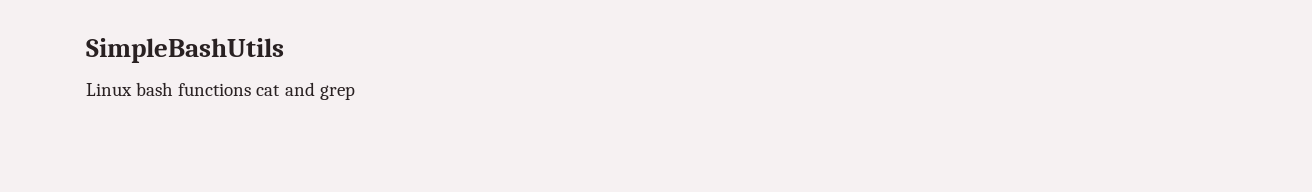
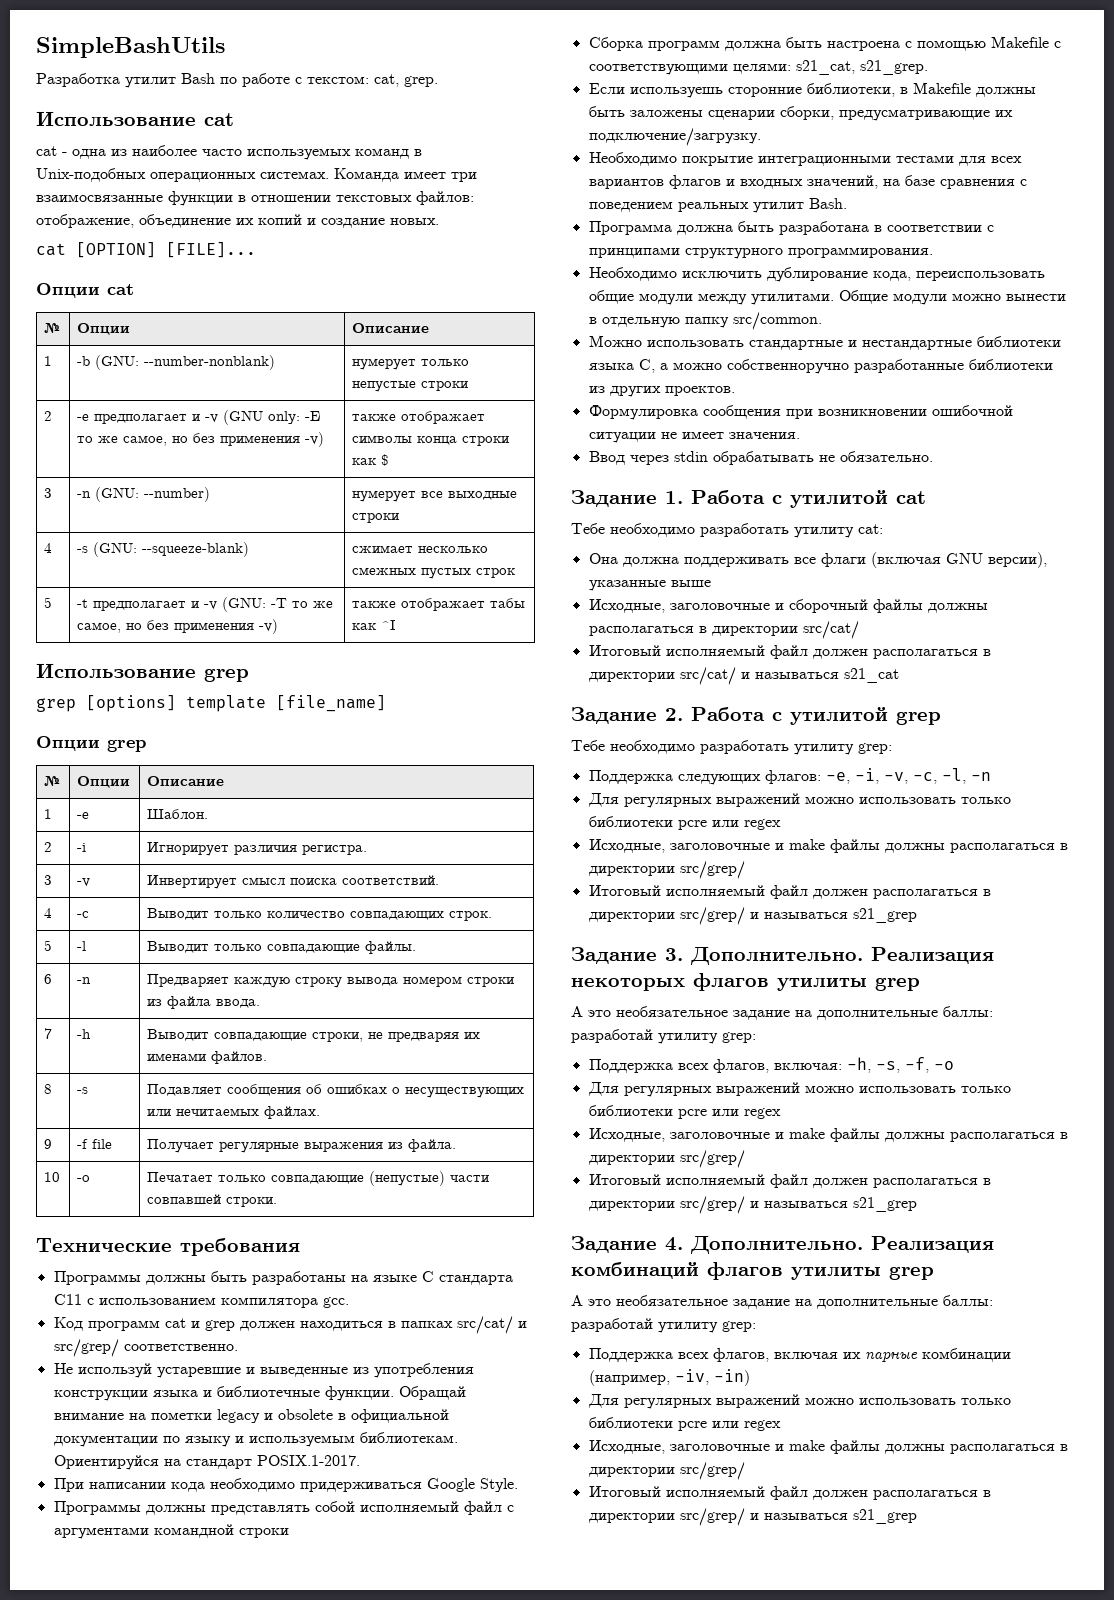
- Linux bash functions cat and grep
+ Разработка утилит Bash по работе с текстом: cat, grep.
+ Использование cat
+ cat - одна из наиболее часто используемых команд в Unix-подобных операционных системах. Команда имеет три взаимосвязанные функции в отношении текстовых файлов: отображение, объединение их копий и создание новых.
+ cat [OPTION] [FILE]...
+ Опции cat
+ № | Опции | Описание
+ 1 | -b (GNU: --number-nonblank) | нумерует только непустые строки
+ 2 | -e предполагает и -v (GNU only: -E то же самое, но без применения -v) | также отображает символы конца строки как $
+ 3 | -n (GNU: --number) | нумерует все выходные строки
+ 4 | -s (GNU: --squeeze-blank) | сжимает несколько смежных пустых строк
+ 5 | -t предполагает и -v (GNU: -T то же самое, но без применения -v) | также отображает табы как ^I
+ Использование grep
+ grep [options] template [file_name]
+ Опции grep
+ № | Опции | Описание
+ 1 | -e | Шаблон.
+ 2 | -i | Игнорирует различия регистра.
+ 3 | -v | Инвертирует смысл поиска соответствий.
+ 4 | -c | Выводит только количество совпадающих строк.
+ 5 | -l | Выводит только совпадающие файлы.
+ 6 | -n | Предваряет каждую строку вывода номером строки из файла ввода.
+ 7 | -h | Выводит совпадающие строки, не предваряя их именами файлов.
+ 8 | -s | Подавляет сообщения об ошибках о несуществующих или нечитаемых файлах.
+ 9 | -f file | Получает регулярные выражения из файла.
+ 10 | -o | Печатает только совпадающие (непустые) части совпавшей строки.
+ Технические требования
+ Программы должны быть разработаны на языке С стандарта C11 с использованием компилятора gcc.
+ Код программ cat и grep должен находиться в папках src/cat/ и src/grep/ соответственно.
+ Не используй устаревшие и выведенные из употребления конструкции языка и библиотечные функции. Обращай внимание на пометки legacy и obsolete в официальной документации по языку и используемым библиотекам. Ориентируйся на стандарт POSIX.1-2017.
+ При написании кода необходимо придерживаться Google Style.
+ Программы должны представлять собой исполняемый файл с аргументами командной строки
+ Сборка программ должна быть настроена с помощью Makefile с соответствующими целями: s21_cat, s21_grep.
+ Если используешь сторонние библиотеки, в Makefile должны быть заложены сценарии сборки, предусматривающие их подключение/загрузку.
+ Необходимо покрытие интеграционными тестами для всех вариантов флагов и входных значений, на базе сравнения с поведением реальных утилит Bash.
+ Программа должна быть разработана в соответствии с принципами структурного программирования.
+ Необходимо исключить дублирование кода, переиспользовать общие модули между утилитами. Общие модули можно вынести в отдельную папку src/common.
+ Можно использовать стандартные и нестандартные библиотеки языка С, а можно собственноручно разработанные библиотеки из других проектов.
+ Формулировка сообщения при возникновении ошибочной ситуации не имеет значения.
+ Ввод через stdin обрабатывать не обязательно.
+ Задание 1. Работа с утилитой cat
+ Тебе необходимо разработать утилиту cat:
+ Она должна поддерживать все флаги (включая GNU версии), указанные выше
+ Исходные, заголовочные и сборочный файлы должны располагаться в директории src/cat/
+ Итоговый исполняемый файл должен располагаться в директории src/cat/ и называться s21_cat
+ Задание 2. Работа с утилитой grep
+ Тебе необходимо разработать утилиту grep:
+ Поддержка следующих флагов: -e, -i, -v, -c, -l, -n
+ Для регулярных выражений можно использовать только библиотеки pcre или regex
+ Исходные, заголовочные и make файлы должны располагаться в директории src/grep/
+ Итоговый исполняемый файл должен располагаться в директории src/grep/ и называться s21_grep
+ Задание 3. Дополнительно. Реализация некоторых флагов утилиты grep
+ А это необязательное задание на дополнительные баллы: разработай утилиту grep:
+ Поддержка всех флагов, включая: -h, -s, -f, -o
+ Для регулярных выражений можно использовать только библиотеки pcre или regex
+ Исходные, заголовочные и make файлы должны располагаться в директории src/grep/
+ Итоговый исполняемый файл должен располагаться в директории src/grep/ и называться s21_grep
+ Задание 4. Дополнительно. Реализация комбинаций флагов утилиты grep
+ А это необязательное задание на дополнительные баллы: разработай утилиту grep:
+ Поддержка всех флагов, включая их парные комбинации (например, -iv, -in)
+ Для регулярных выражений можно использовать только библиотеки pcre или regex
+ Исходные, заголовочные и make файлы должны располагаться в директории src/grep/
+ Итоговый исполняемый файл должен располагаться в директории src/grep/ и называться s21_grep

